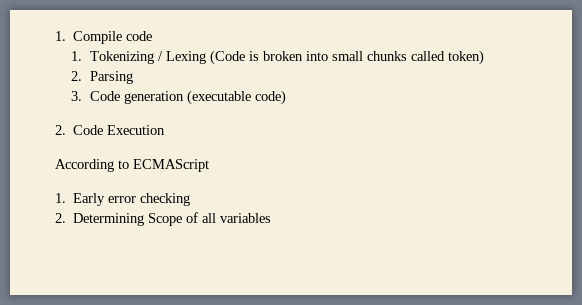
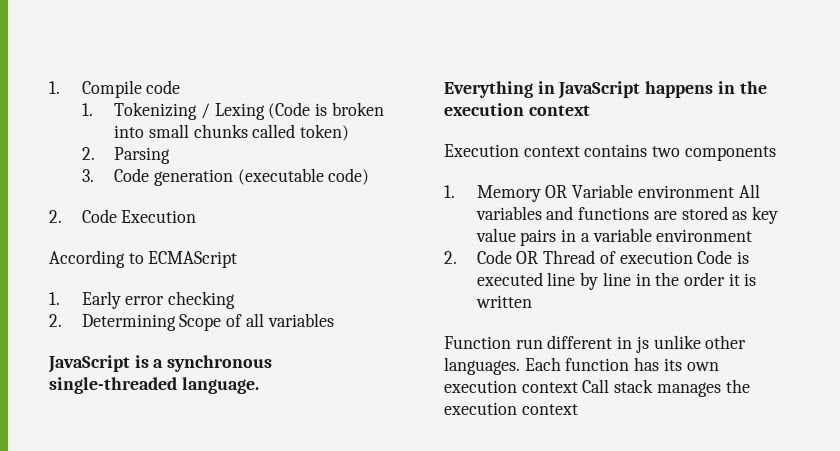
+ JavaScript is a synchronous single-threaded language.
+ Everything in JavaScript happens in the execution context
+ Execution context contains two components
+ 1. Memory OR Variable environment All variables and functions are stored as key value pairs in a variable environment
+ 2. Code OR Thread of execution Code is executed line by line in the order it is written
+ Function run different in js unlike other languages. Each function has its own execution context Call stack manages the execution context

